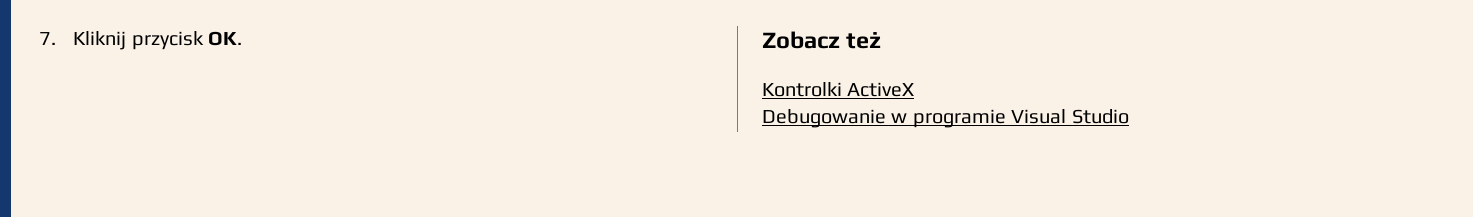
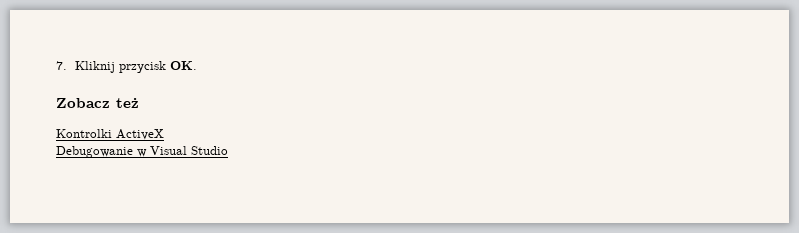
- Debugowanie w programie Visual Studio
+ Debugowanie w Visual Studio

